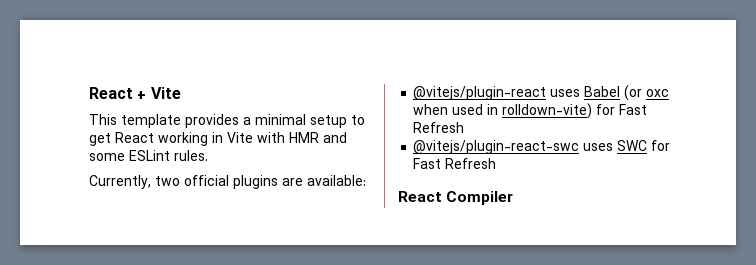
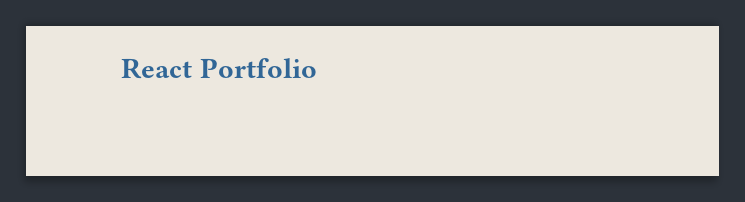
- React + Vite
- This template provides a minimal setup to get React working in Vite with HMR and some ESLint rules.
- Currently, two official plugins are available:
- @vitejs/plugin-react uses Babel (or oxc when used in rolldown-vite) for Fast Refresh
- @vitejs/plugin-react-swc uses SWC for Fast Refresh
- React Compiler
+ React Portfolio

